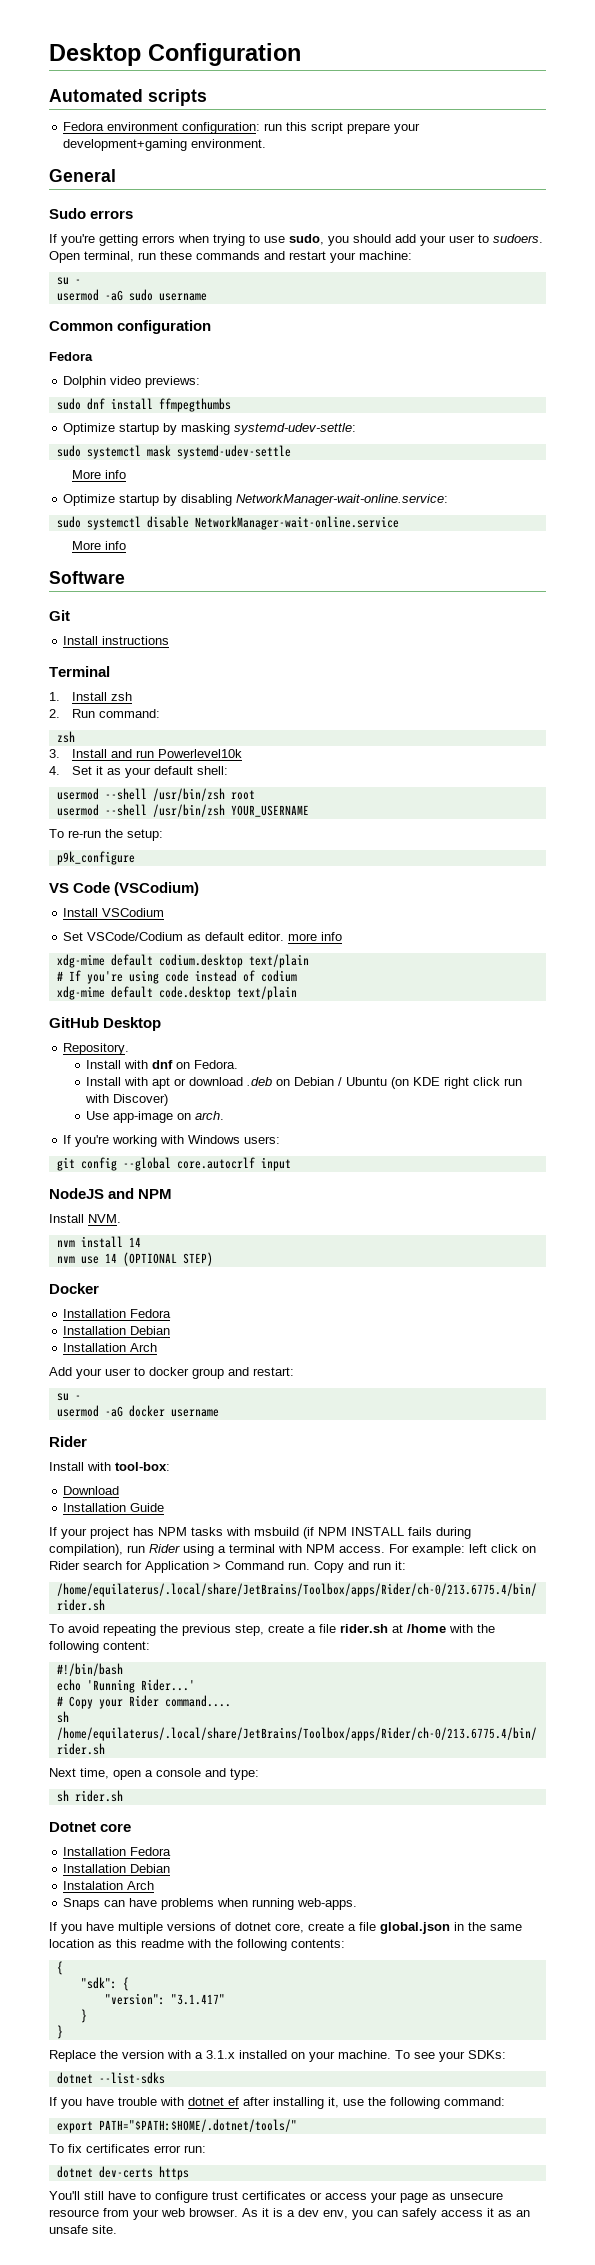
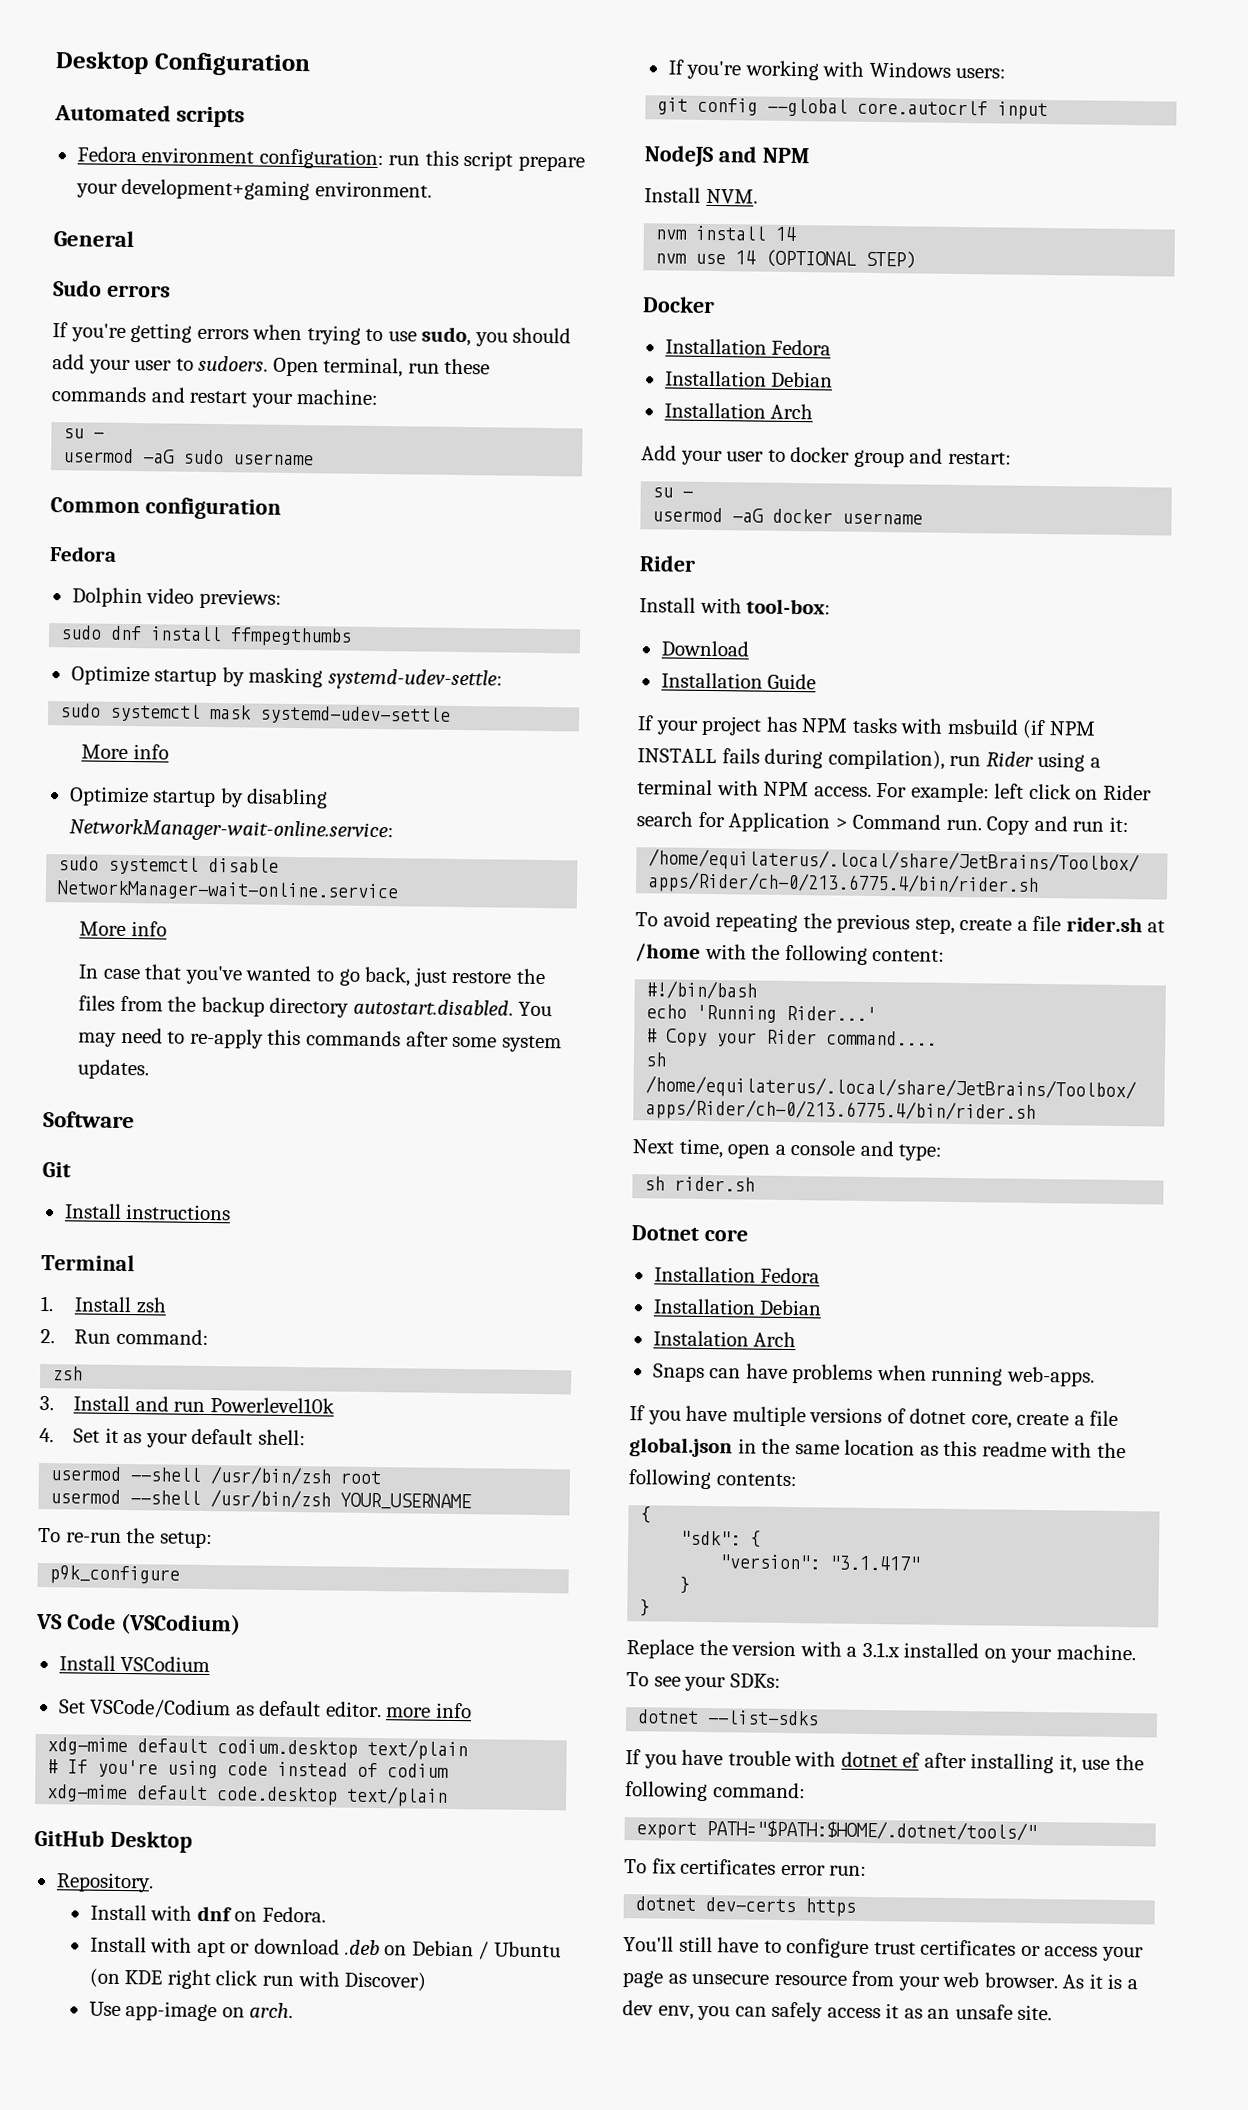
+ In case that you've wanted to go back, just restore the files from the backup directory autostart.disabled. You may need to re-apply this commands after some system updates.

